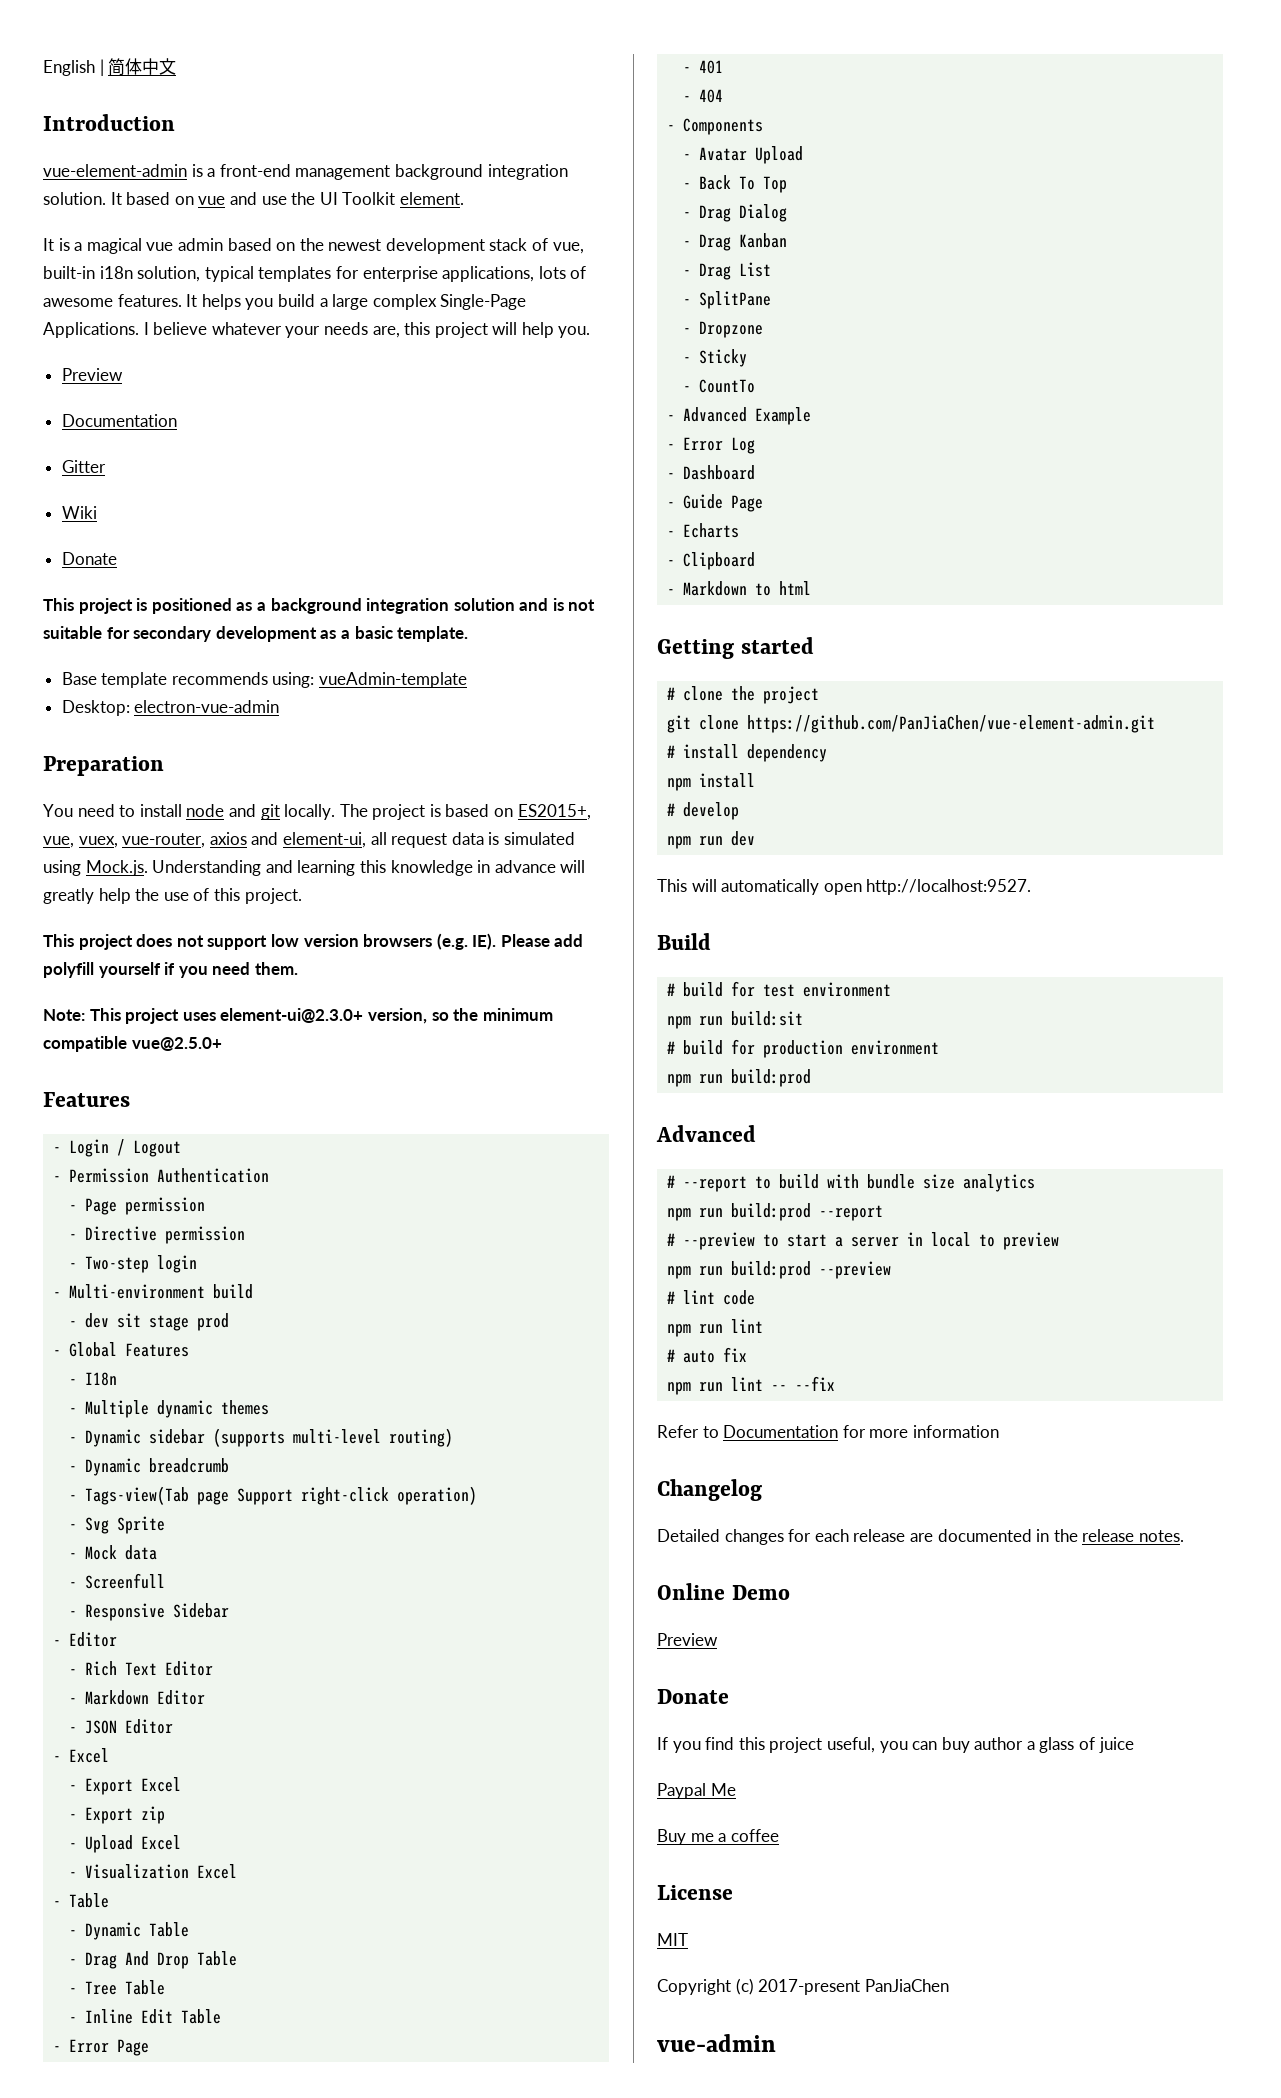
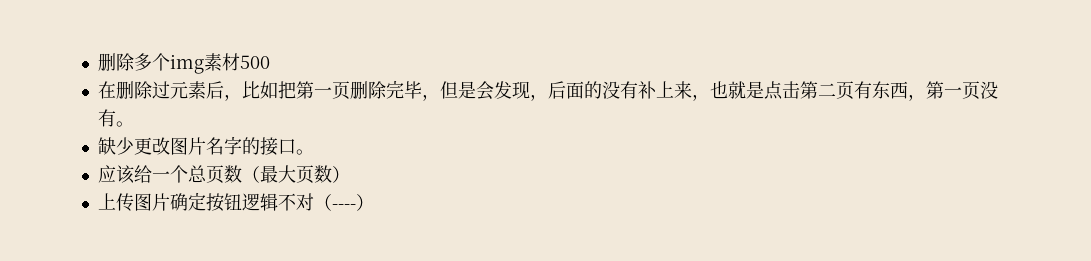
- English | 简体中文
- Introduction
- vue-element-admin is a front-end management background integration solution. It based on vue and use the UI Toolkit element.
- It is a magical vue admin based on the newest development stack of vue, built-in i18n solution, typical templates for enterprise applications, lots of awesome features. It helps you build a large complex Single-Page Applications. I believe whatever your needs are, this project will help you.
- Preview
- Documentation
- Gitter
- Wiki
- Donate
- This project is positioned as a background integration solution and is not suitable for secondary development as a basic template.
- Base template recommends using: vueAdmin-template
- Desktop: electron-vue-admin
- Preparation
- You need to install node and git locally. The project is based on ES2015+, vue, vuex, vue-router, axios and element-ui, all request data is simulated using Mock.js. Understanding and learning this knowledge in advance will greatly help the use of this project.
- This project does not support low version browsers (e.g. IE). Please add polyfill yourself if you need them.
- Note: This project uses element-ui@2.3.0+ version, so the minimum compatible vue@2.5.0+
- Features
- - Login / Logout
- - Permission Authentication
- - Page permission
- - Directive permission
- - Two-step login
- - Multi-environment build
- - dev sit stage prod
- - Global Features
- - I18n
- - Multiple dynamic themes
- - Dynamic sidebar (supports multi-level routing)
- - Dynamic breadcrumb
- - Tags-view(Tab page Support right-click operation)
- - Svg Sprite
- - Mock data
- - Screenfull
- - Responsive Sidebar
- - Editor
- - Rich Text Editor
- - Markdown Editor
- - JSON Editor
- - Excel
- - Export Excel
- - Export zip
- - Upload Excel
- - Visualization Excel
- - Table
- - Dynamic Table
- - Drag And Drop Table
- - Tree Table
- - Inline Edit Table
- - Error Page
- - 401
- - 404
- - Components
- - Avatar Upload
- - Back To Top
- - Drag Dialog
- - Drag Kanban
- - Drag List
- - SplitPane
- - Dropzone
- - Sticky
- - CountTo
- - Advanced Example
- - Error Log
- - Dashboard
- - Guide Page
- - Echarts
- - Clipboard
- - Markdown to html
- Getting started
- # clone the project
- git clone https://github.com/PanJiaChen/vue-element-admin.git
- # install dependency
- npm install
- # develop
- npm run dev
- This will automatically open http://localhost:9527.
- Build
- # build for test environment
- npm run build:sit
- # build for production environment
- npm run build:prod
- Advanced
- # --report to build with bundle size analytics
- npm run build:prod --report
- # --preview to start a server in local to preview
- npm run build:prod --preview
- # lint code
- npm run lint
- # auto fix
- npm run lint -- --fix
- Refer to Documentation for more information
- Changelog
- Detailed changes for each release are documented in the release notes.
- Online Demo
- Preview
- Donate
- If you find this project useful, you can buy author a glass of juice
- Paypal Me
- Buy me a coffee
- License
- MIT
- Copyright (c) 2017-present PanJiaChen
- vue-admin
+ 删除多个img素材500
+ 在删除过元素后，比如把第一页删除完毕，但是会发现，后面的没有补上来，也就是点击第二页有东西，第一页没有。
+ 缺少更改图片名字的接口。
+ 应该给一个总页数（最大页数）
+ 上传图片确定按钮逻辑不对（----）

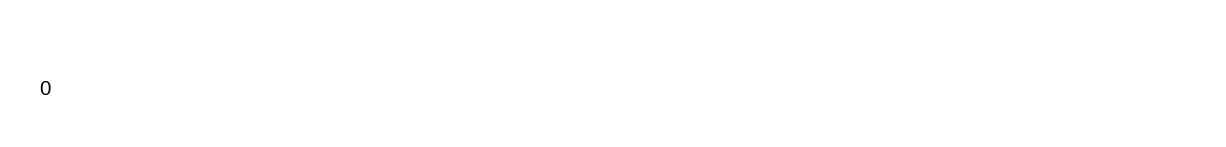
- 删除多个img素材500
- 在删除过元素后，比如把第一页删除完毕，但是会发现，后面的没有补上来，也就是点击第二页有东西，第一页没有。
- 缺少更改图片名字的接口。
- 应该给一个总页数（最大页数）
- 上传图片确定按钮逻辑不对（----）
+ 0

